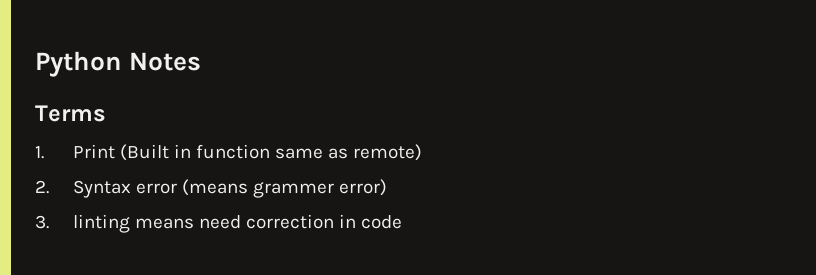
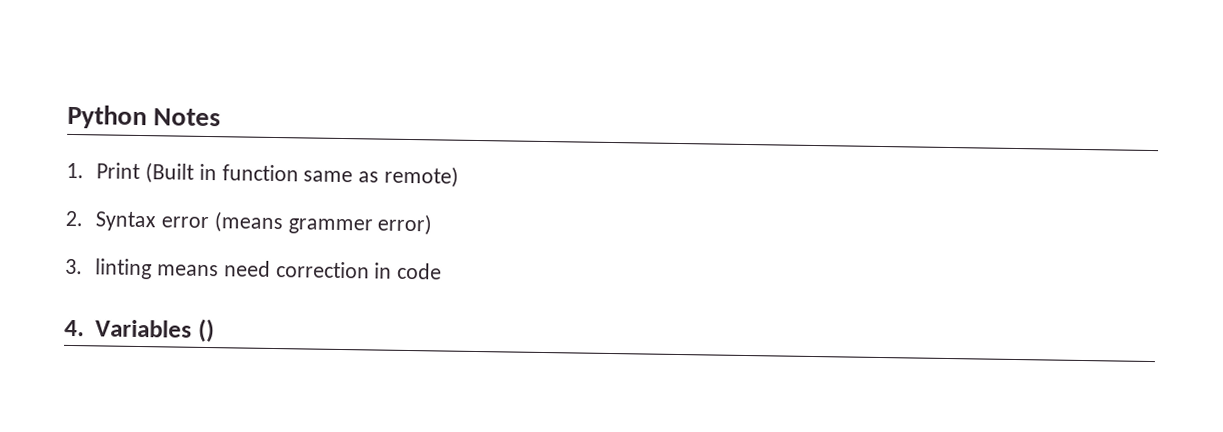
- Terms
+ 4. Variables ()

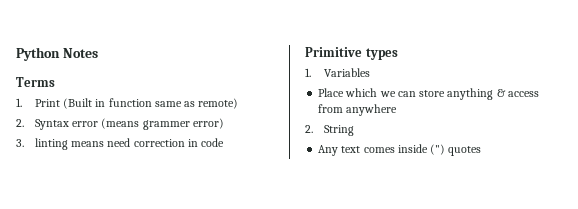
+ Terms
- 4. Variables ()
+ Primitive types
+ 1. Variables
+ Place which we can store anything & access from anywhere
+ 2. String
+ Any text comes inside (") quotes

